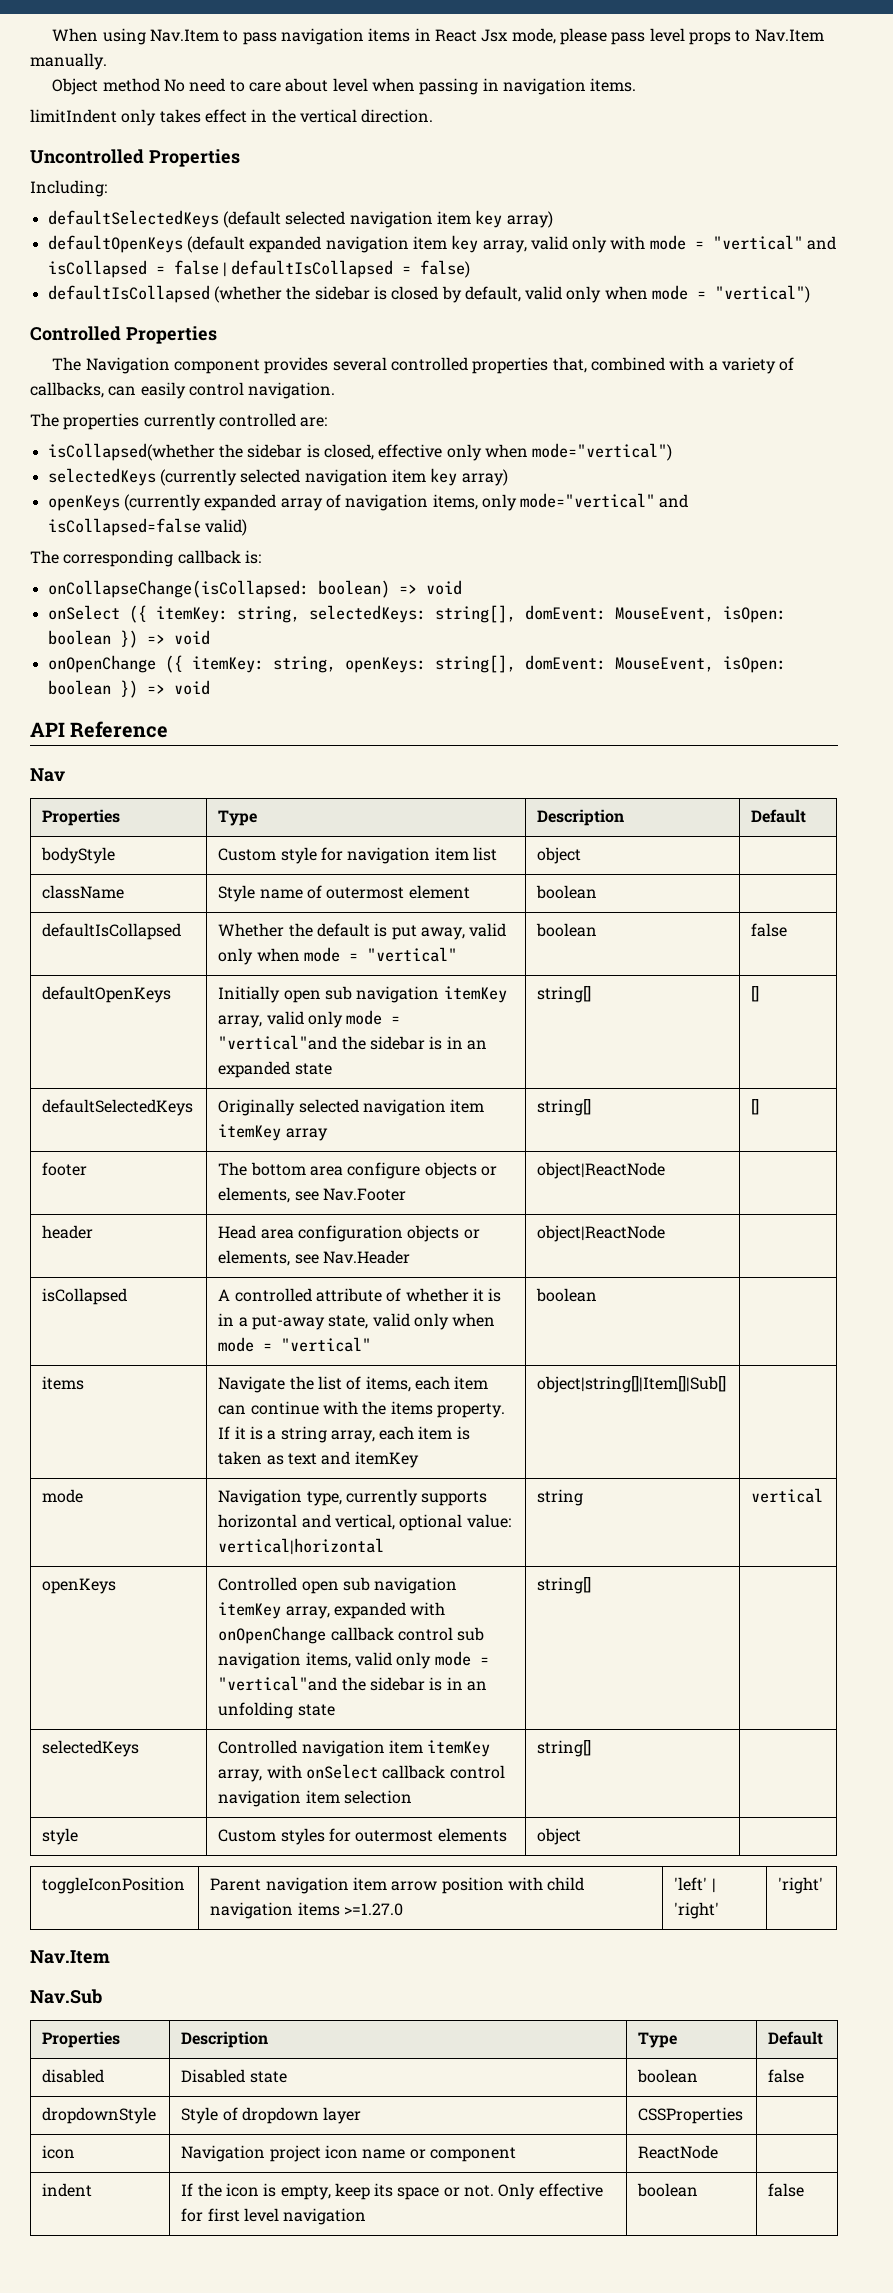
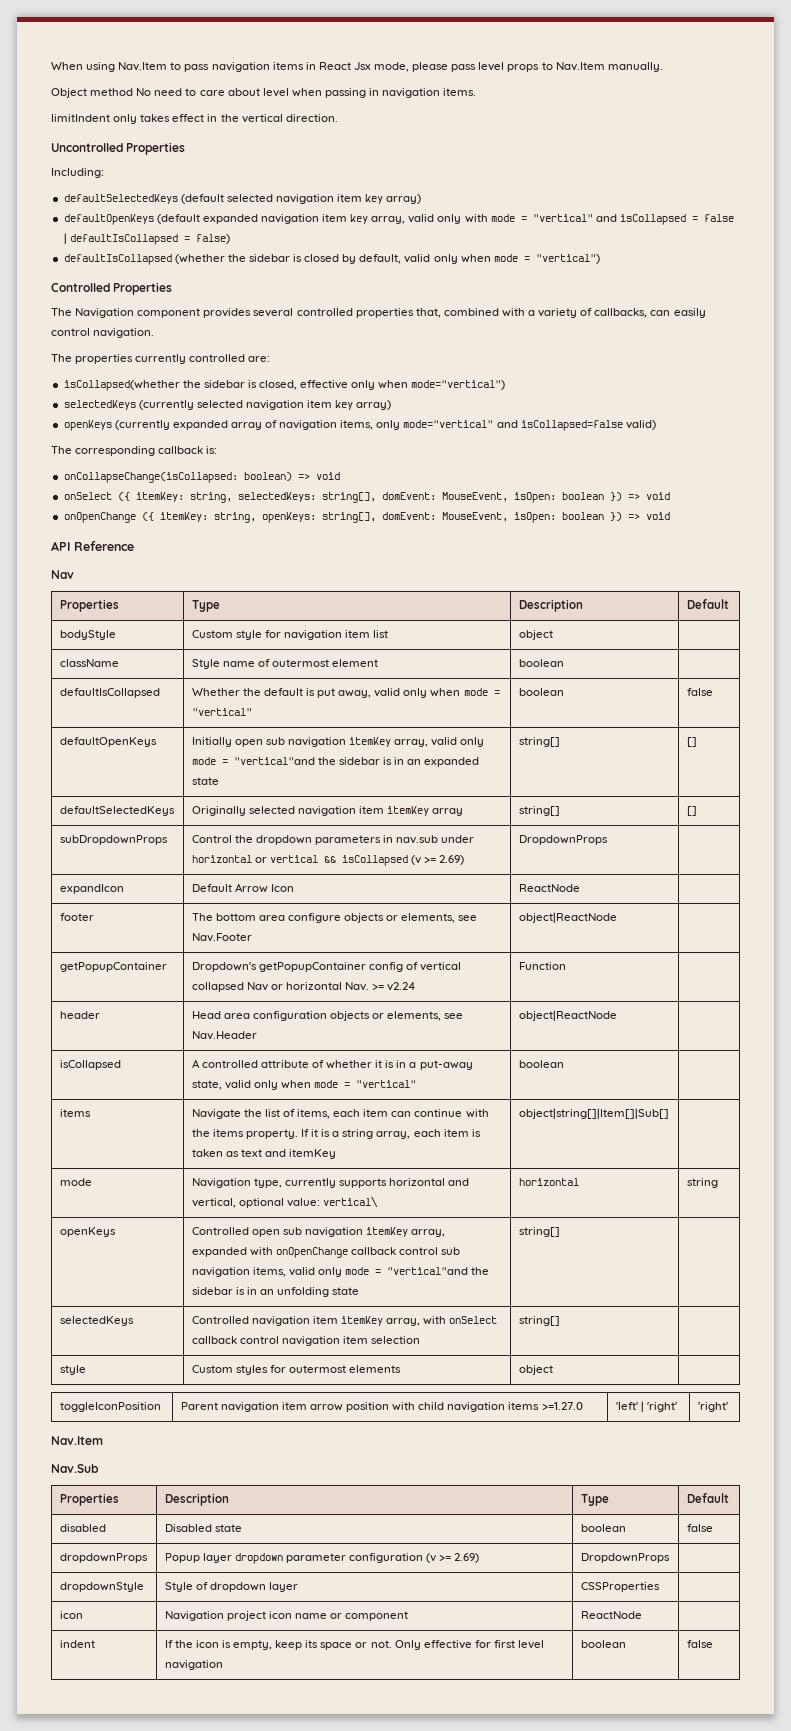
+ subDropdownProps | Control the dropdown parameters in nav.sub under horizontal or vertical && isCollapsed (v >= 2.69) | DropdownProps |
+ expandIcon | Default Arrow Icon | ReactNode |
+ getPopupContainer | Dropdown's getPopupContainer config of vertical collapsed Nav or horizontal Nav. >= v2.24 | Function |
- mode | Navigation type, currently supports horizontal and vertical, optional value: vertical|horizontal | string | vertical
+ mode | Navigation type, currently supports horizontal and vertical, optional value: vertical\ | horizontal | string
+ dropdownProps | Popup layer dropdown parameter configuration (v >= 2.69) | DropdownProps |

